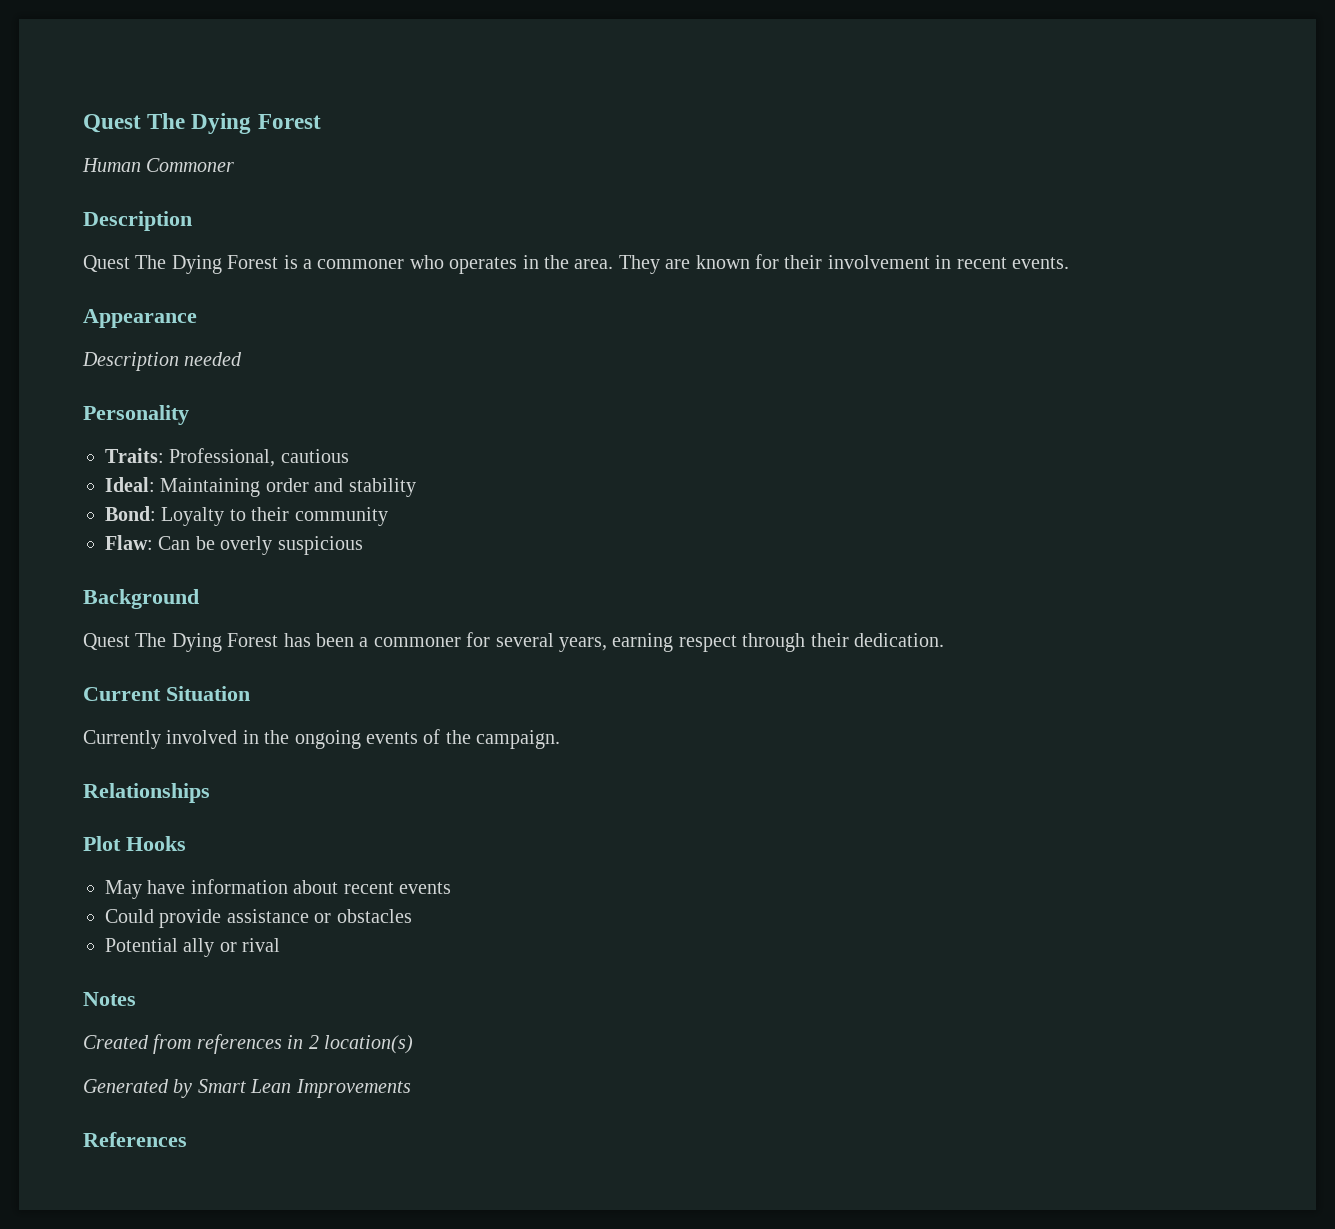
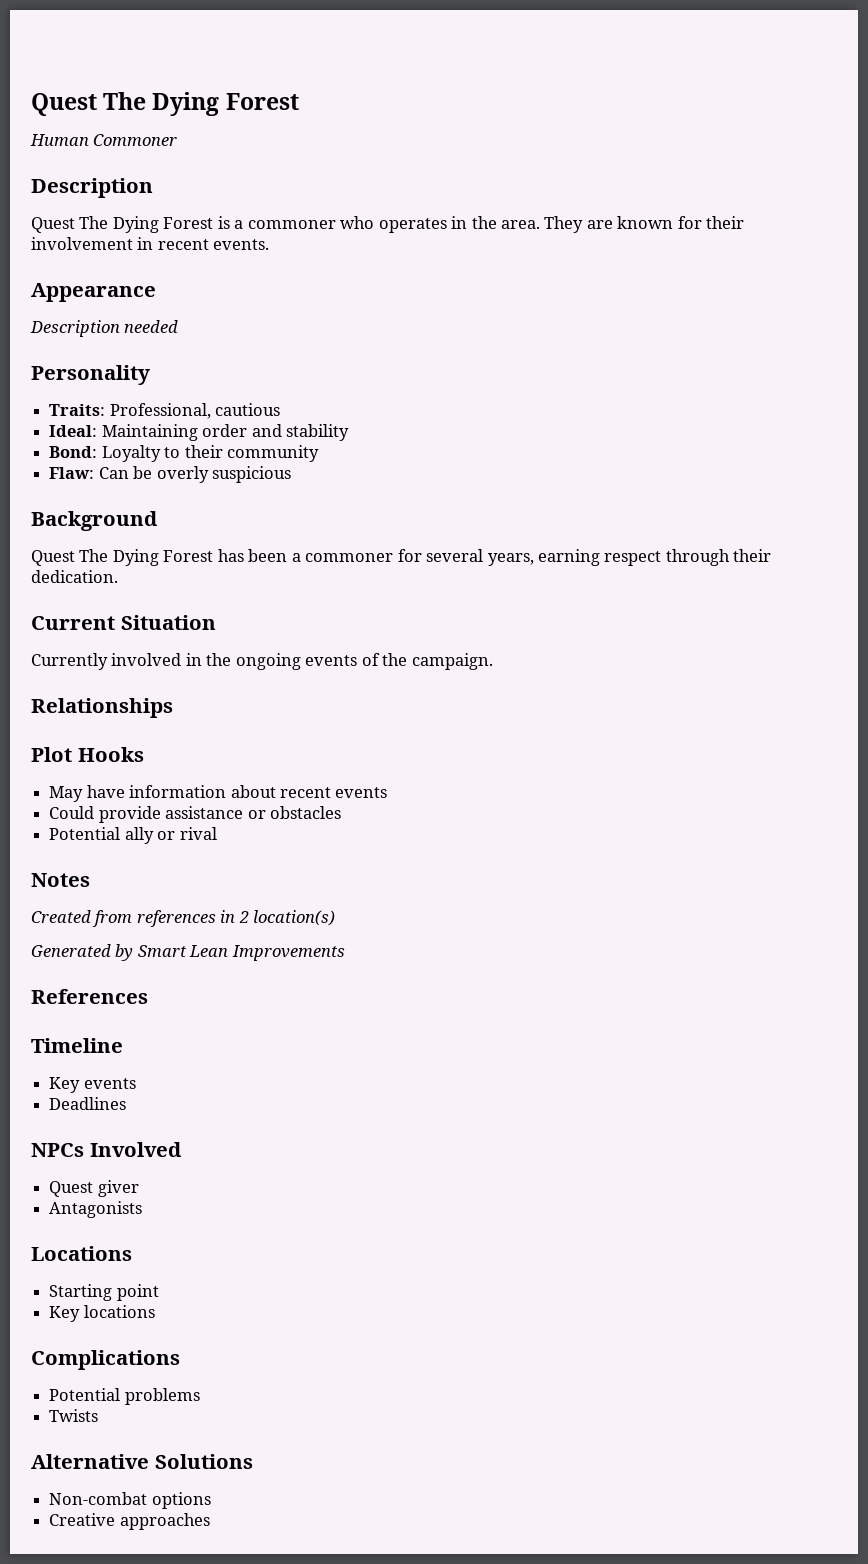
+ Timeline
+ Key events
+ Deadlines
+ NPCs Involved
+ Quest giver
+ Antagonists
+ Locations
+ Starting point
+ Key locations
+ Complications
+ Potential problems
+ Twists
+ Alternative Solutions
+ Non-combat options
+ Creative approaches

